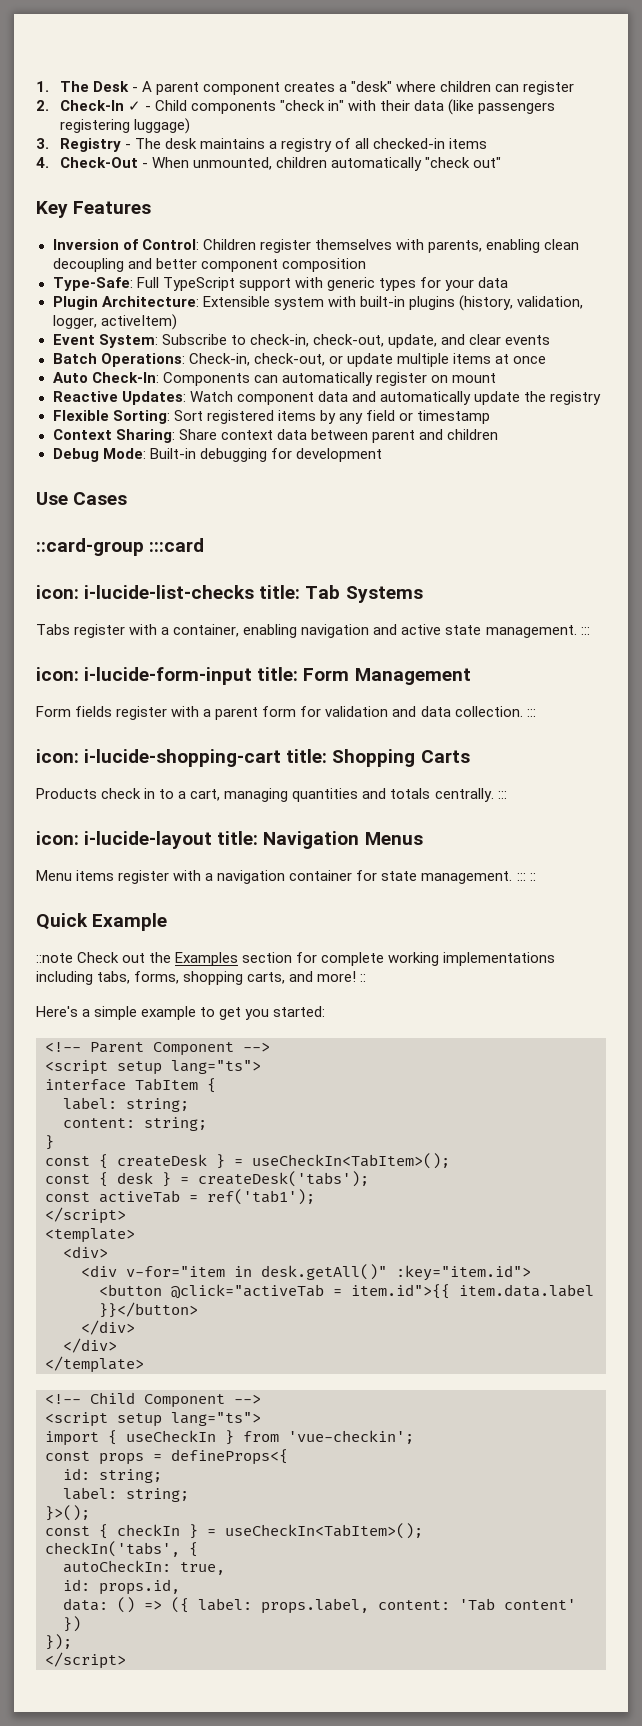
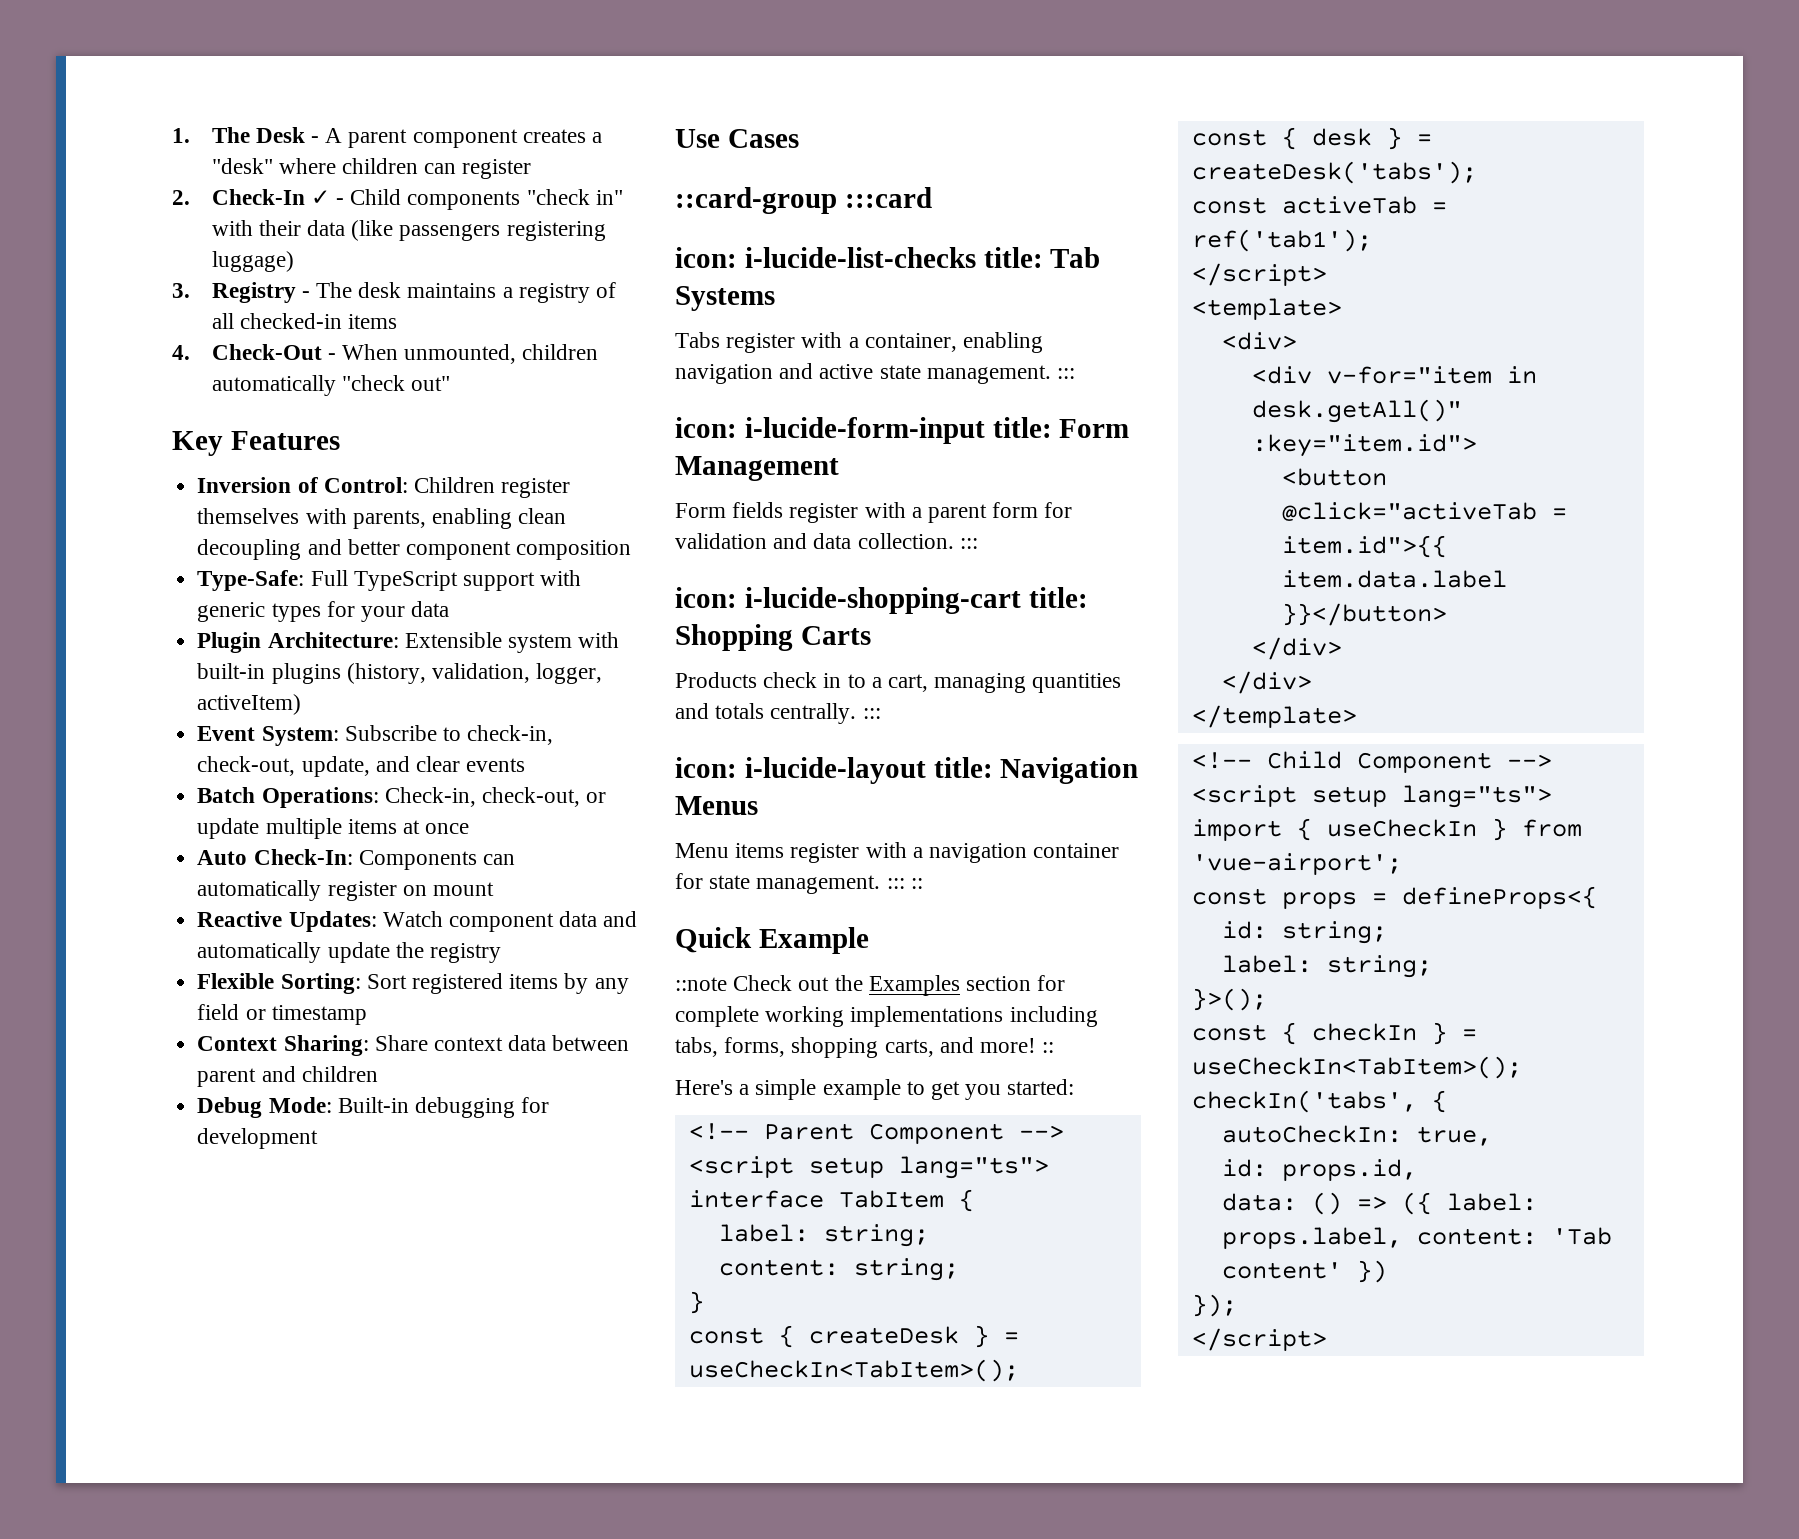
- import { useCheckIn } from 'vue-checkin';
+ import { useCheckIn } from 'vue-airport';

